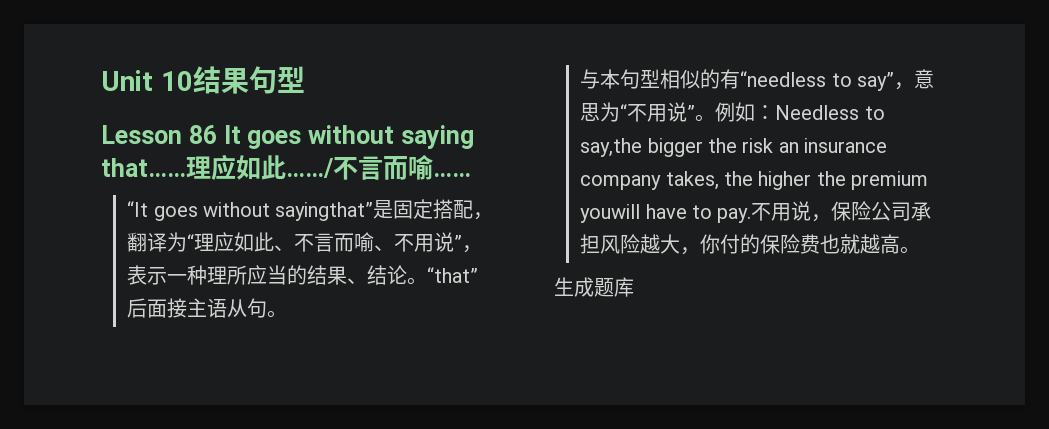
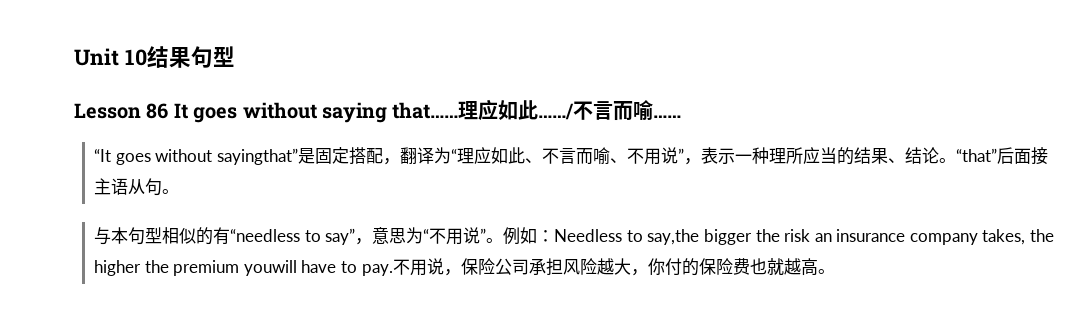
- 生成题库

